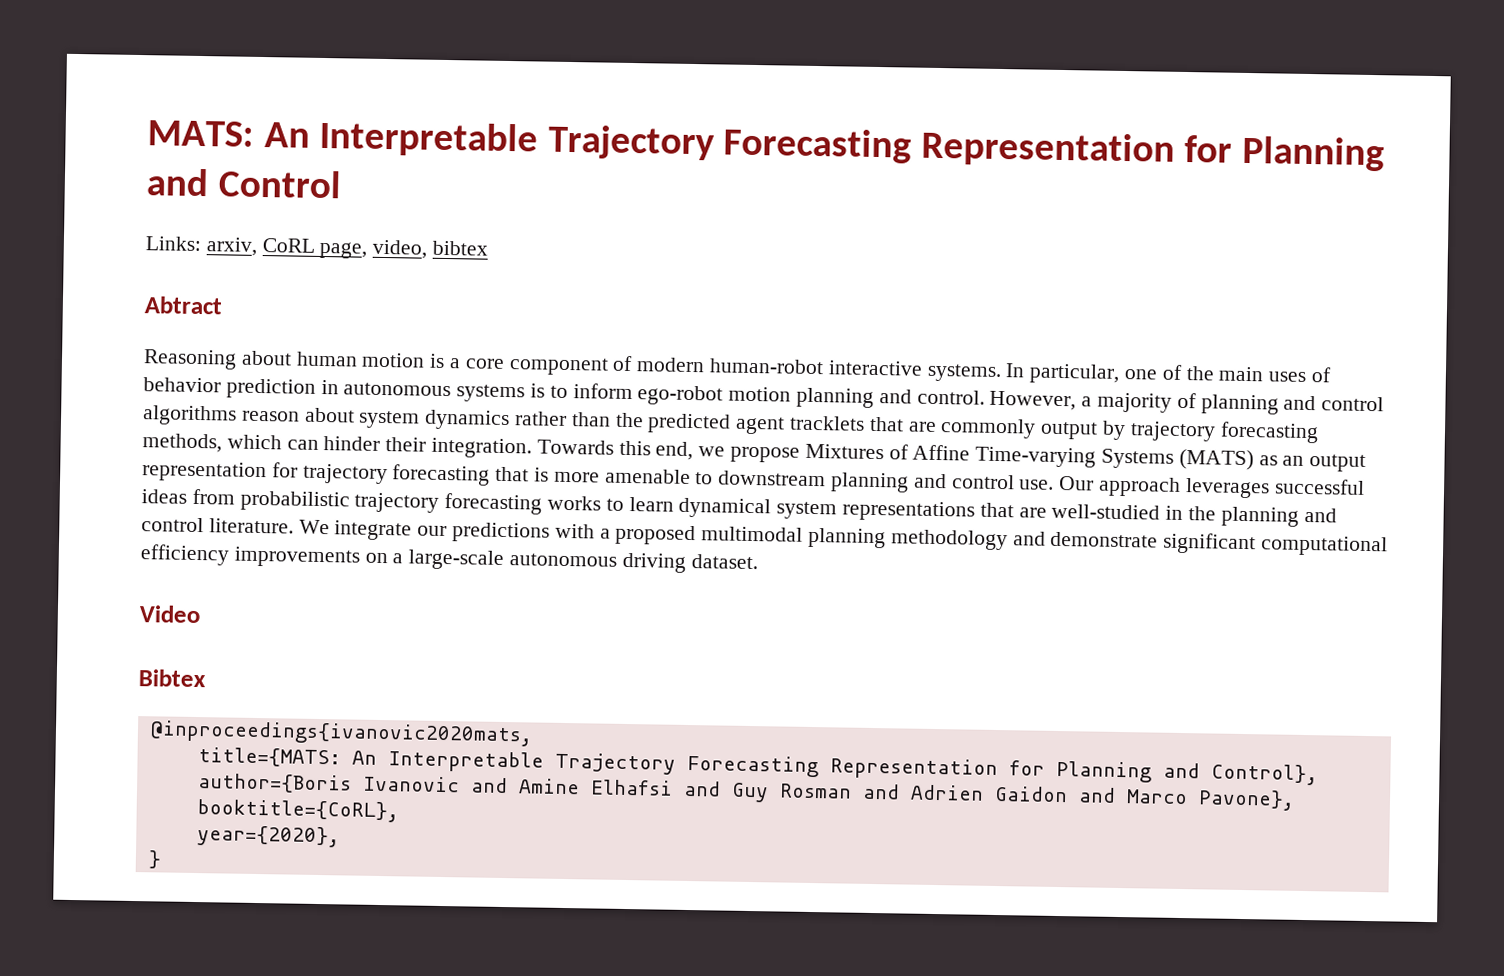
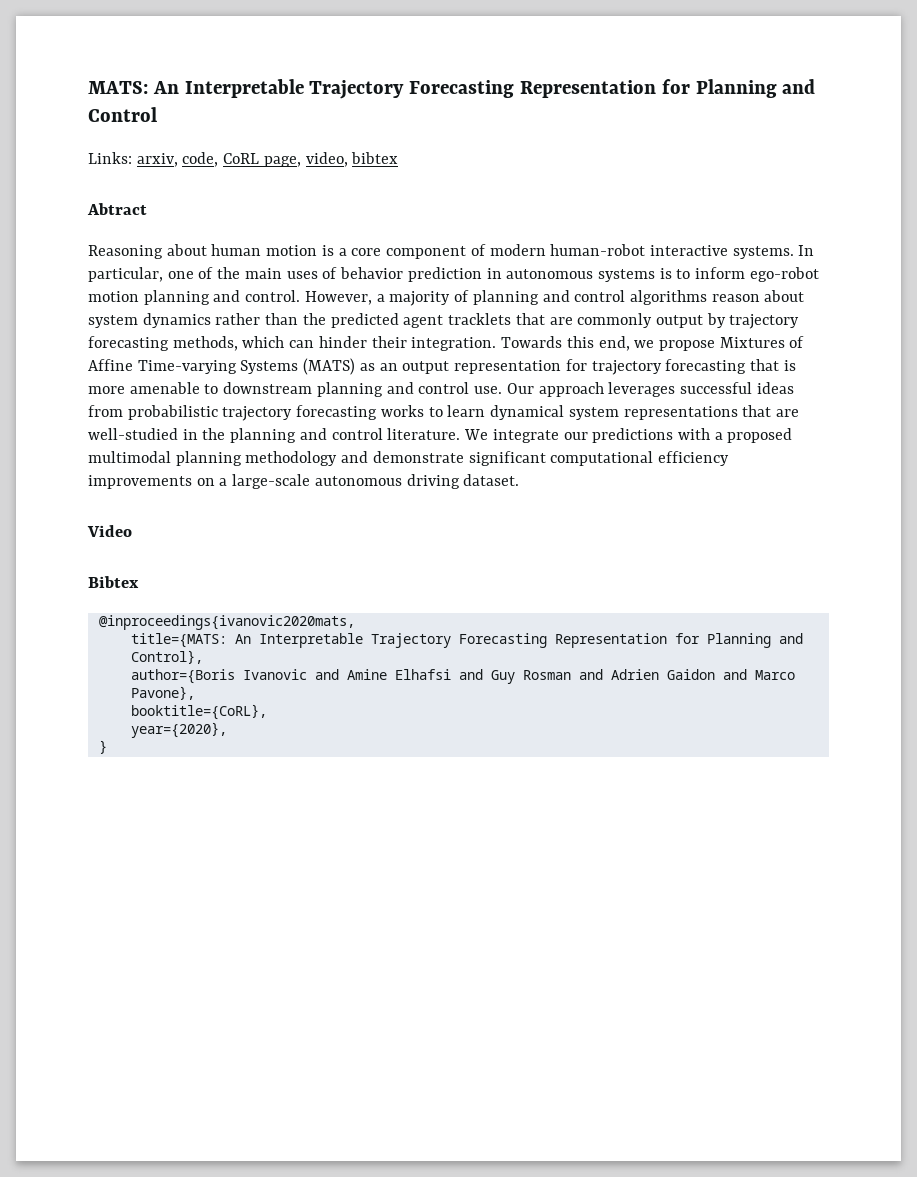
- Links: arxiv, CoRL page, video, bibtex
+ Links: arxiv, code, CoRL page, video, bibtex

